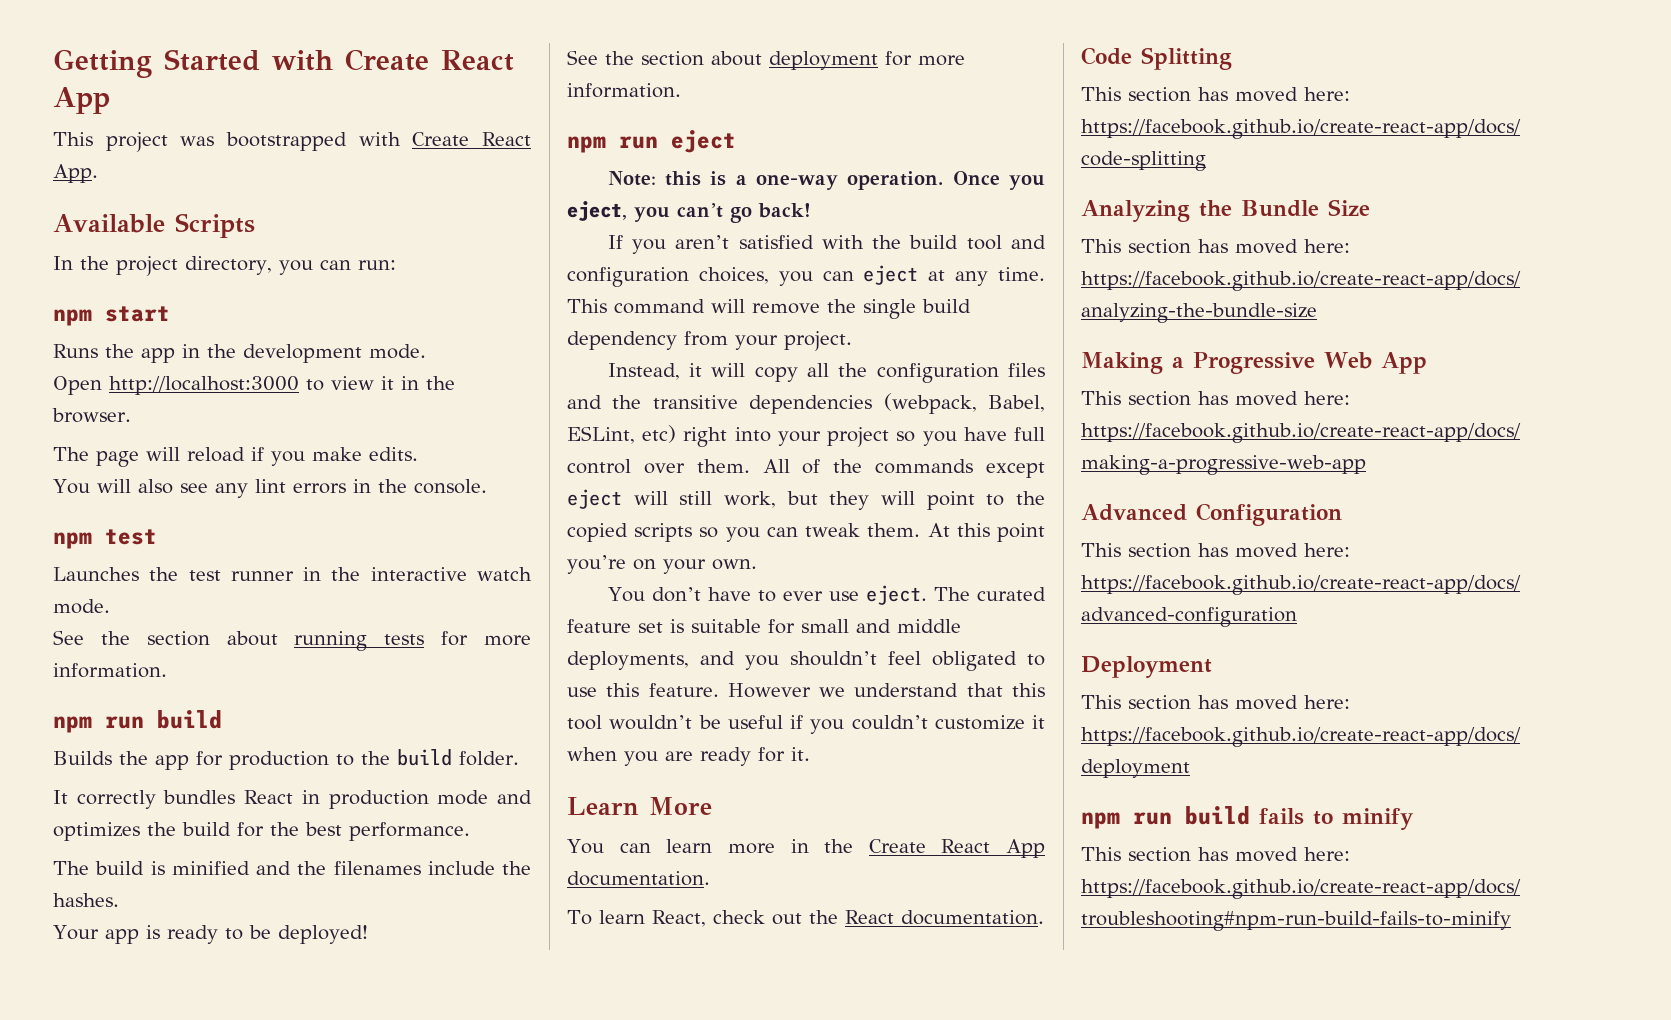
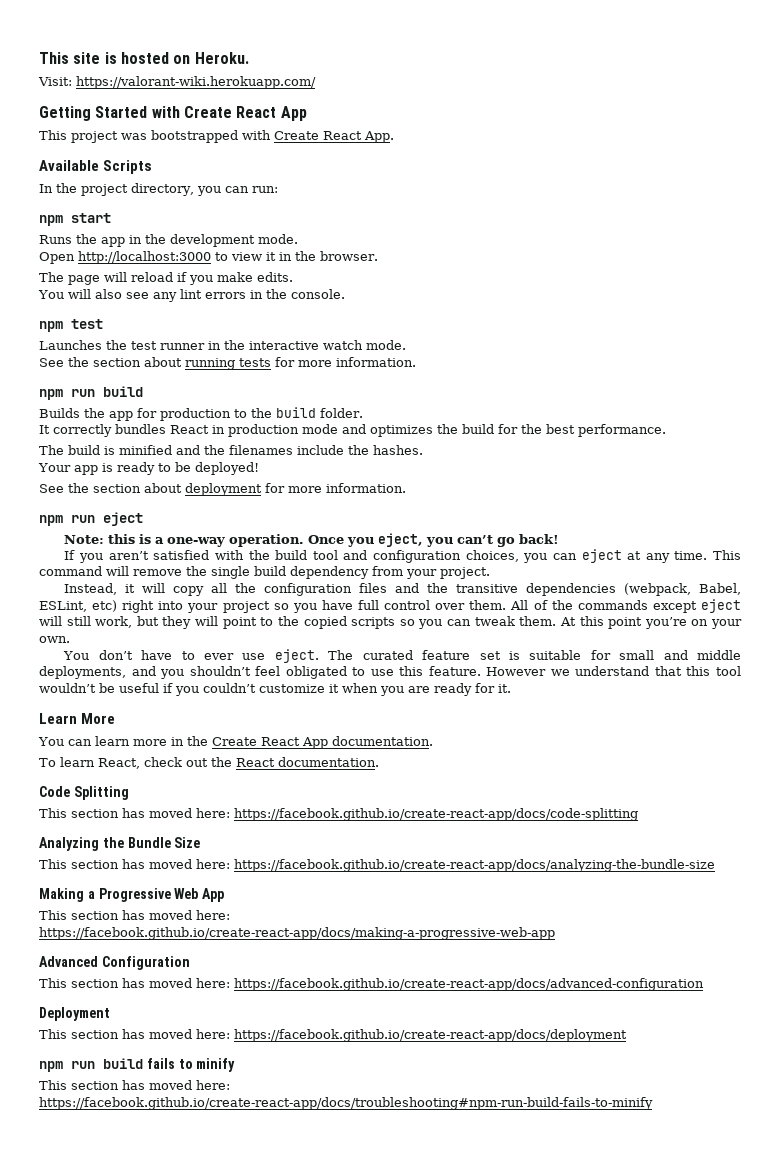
+ This site is hosted on Heroku.
+ Visit: https://valorant-wiki.herokuapp.com/

